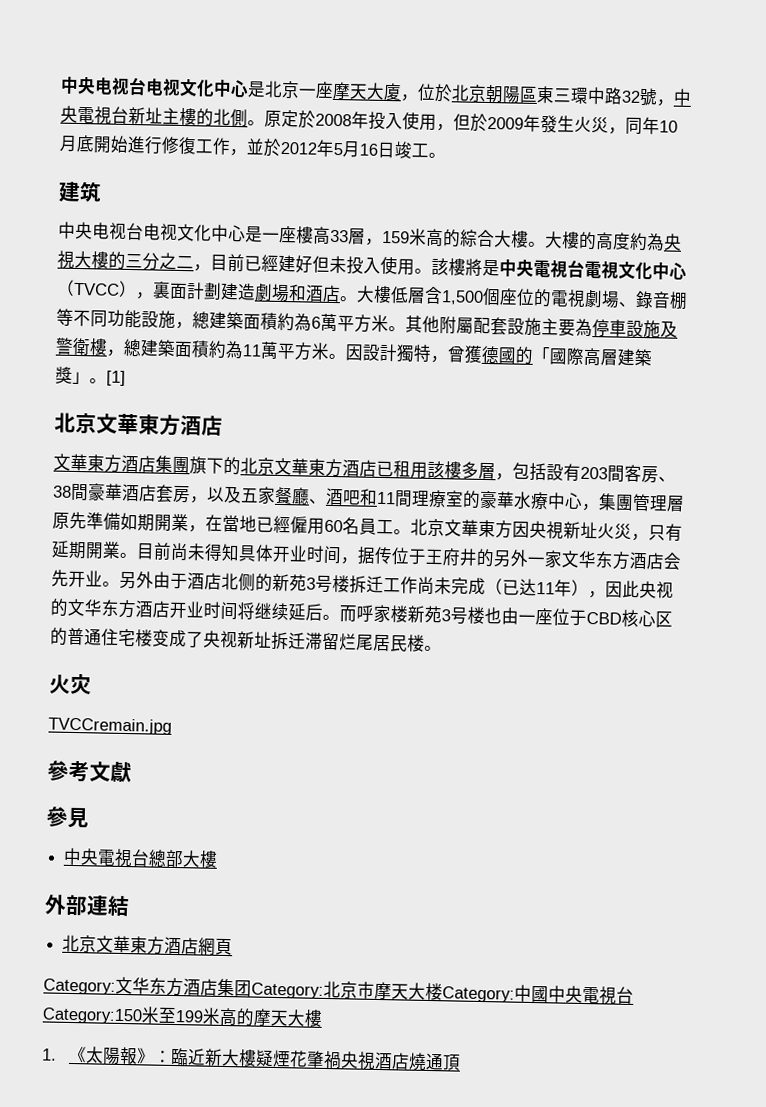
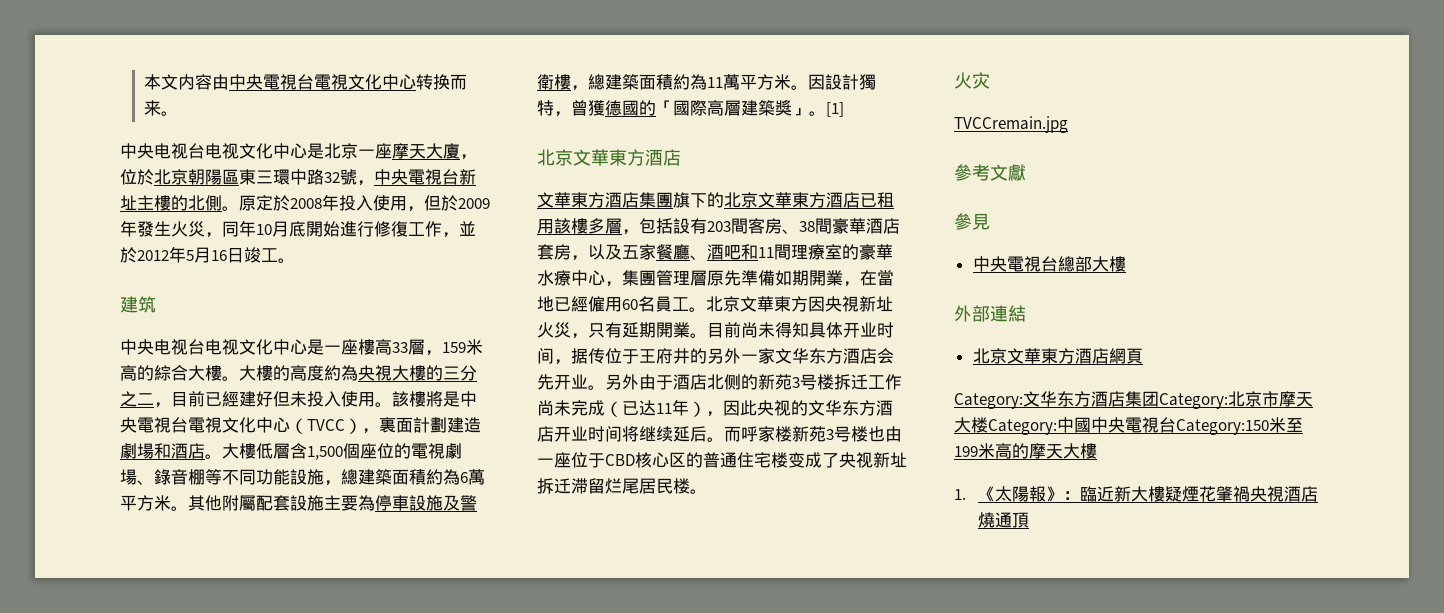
+ 本文内容由中央電視台電視文化中心转换而来。

